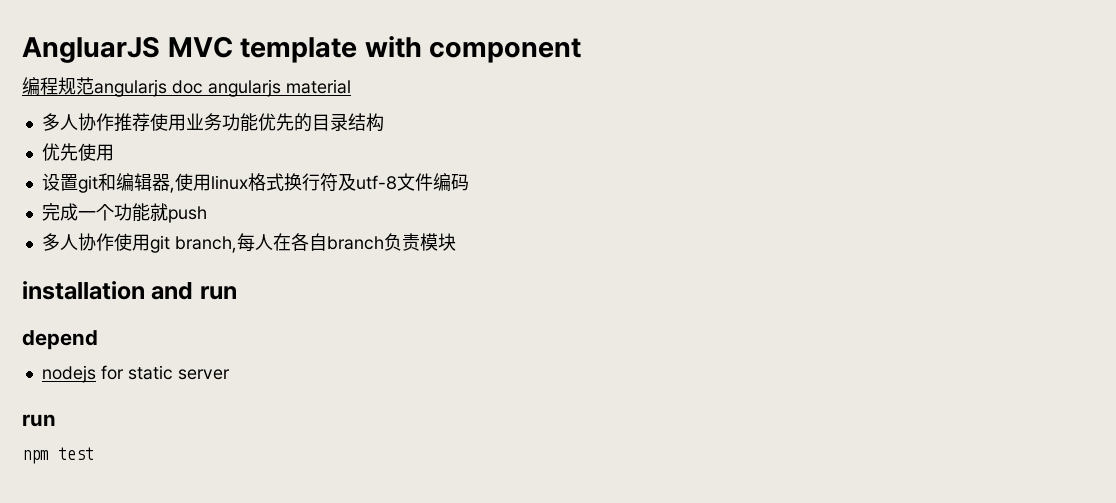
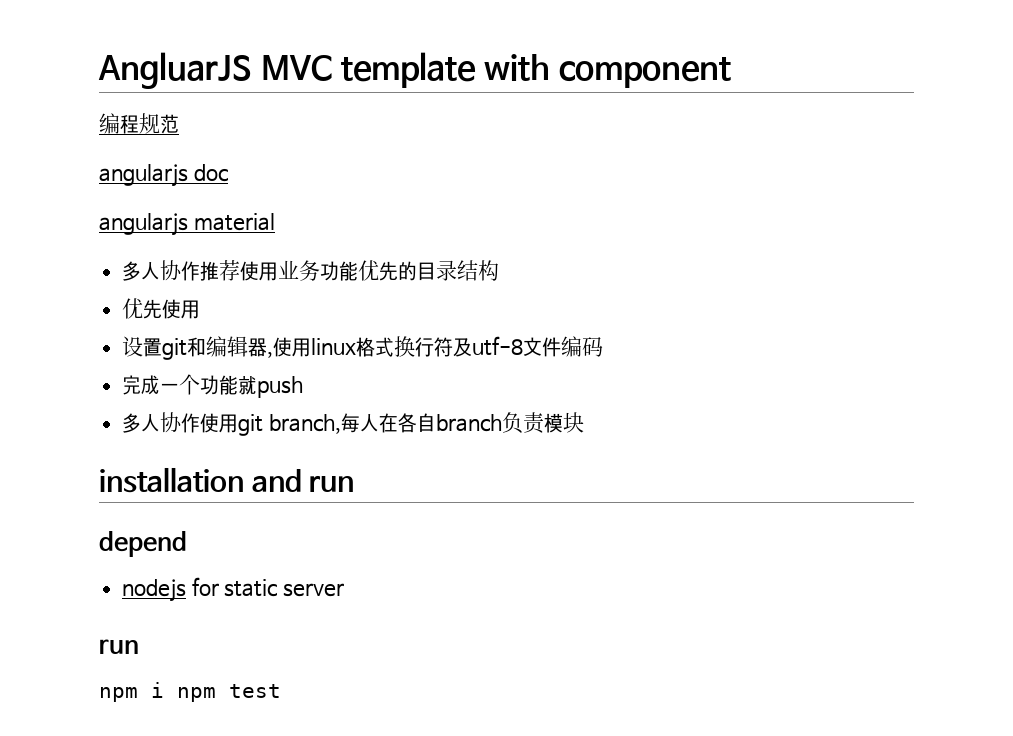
- 编程规范angularjs doc angularjs material
+ 编程规范
+ angularjs doc
+ angularjs material
- npm test
+ npm i npm test

